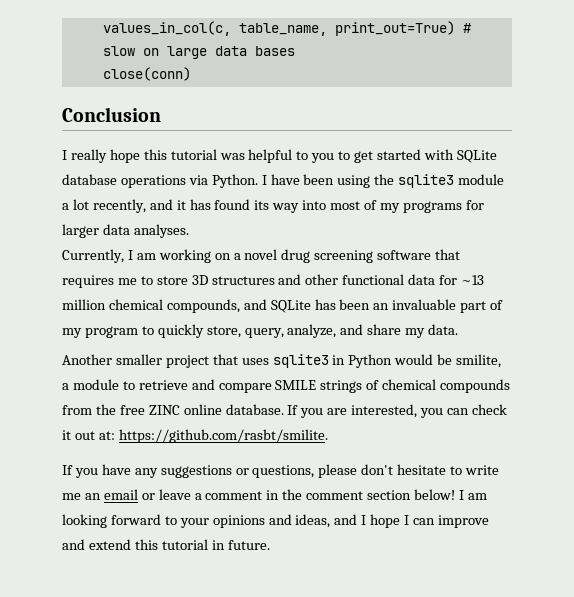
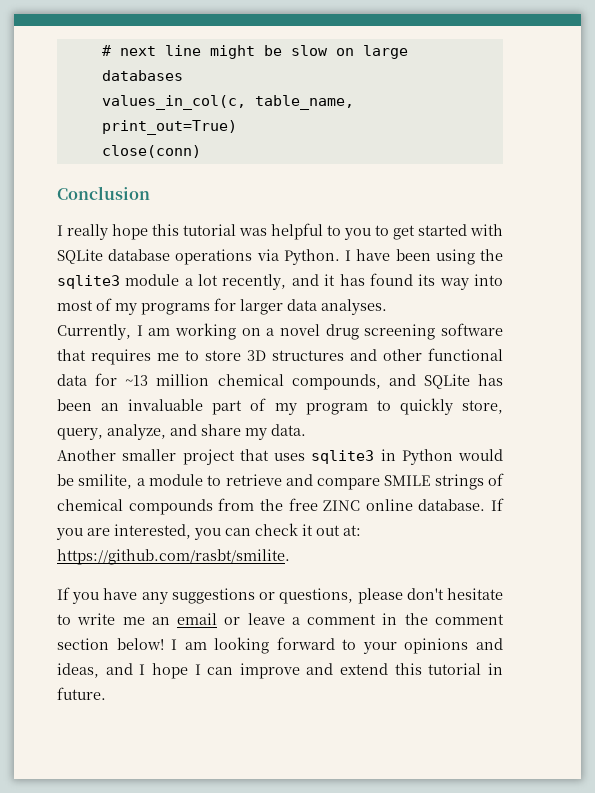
- values_in_col(c, table_name, print_out=True) # slow on large data bases
+ # next line might be slow on large databases
+ values_in_col(c, table_name, print_out=True)

